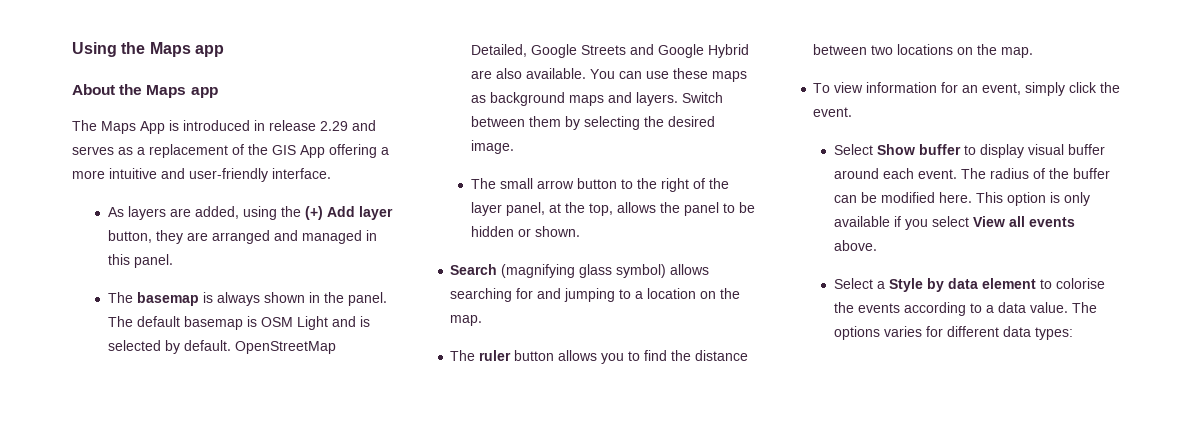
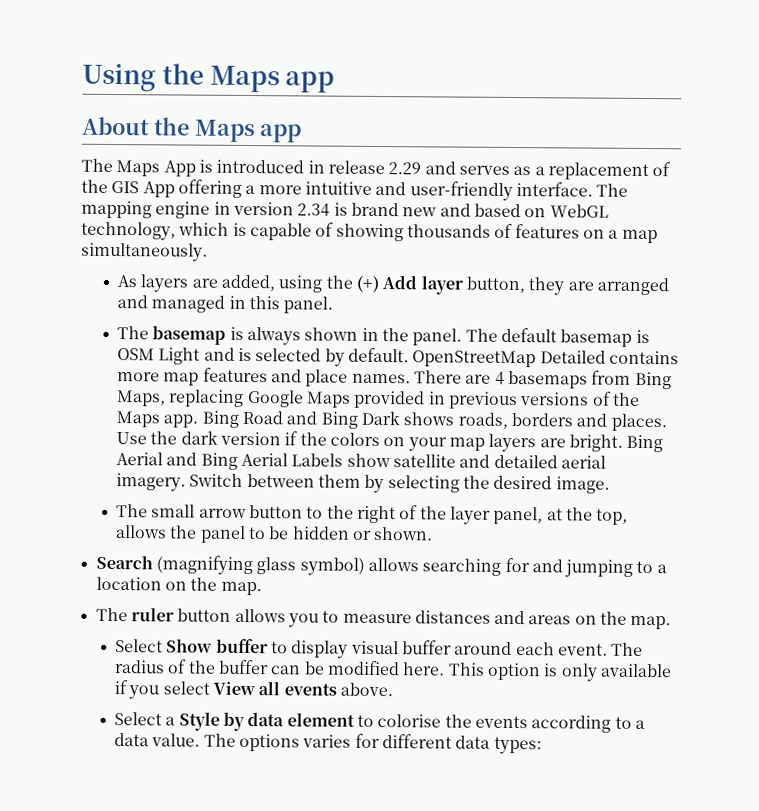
+ The mapping engine in version 2.34 is brand new and based on WebGL technology, which is capable of showing thousands of features on a map simultaneously.
- OpenStreetMap Detailed, Google Streets and Google Hybrid are also available. You can use these maps as background maps and layers.
+ OpenStreetMap Detailed contains more map features and place names. There are 4 basemaps from Bing Maps, replacing Google Maps provided in previous versions of the Maps app. Bing Road and Bing Dark shows roads, borders and places. Use the dark version if the colors on your map layers are bright. Bing Aerial and Bing Aerial Labels show satellite and detailed aerial imagery.
- The ruler button allows you to find the distance between two locations on the map.
- To view information for an event, simply click the event.
+ The ruler button allows you to measure distances and areas on the map.

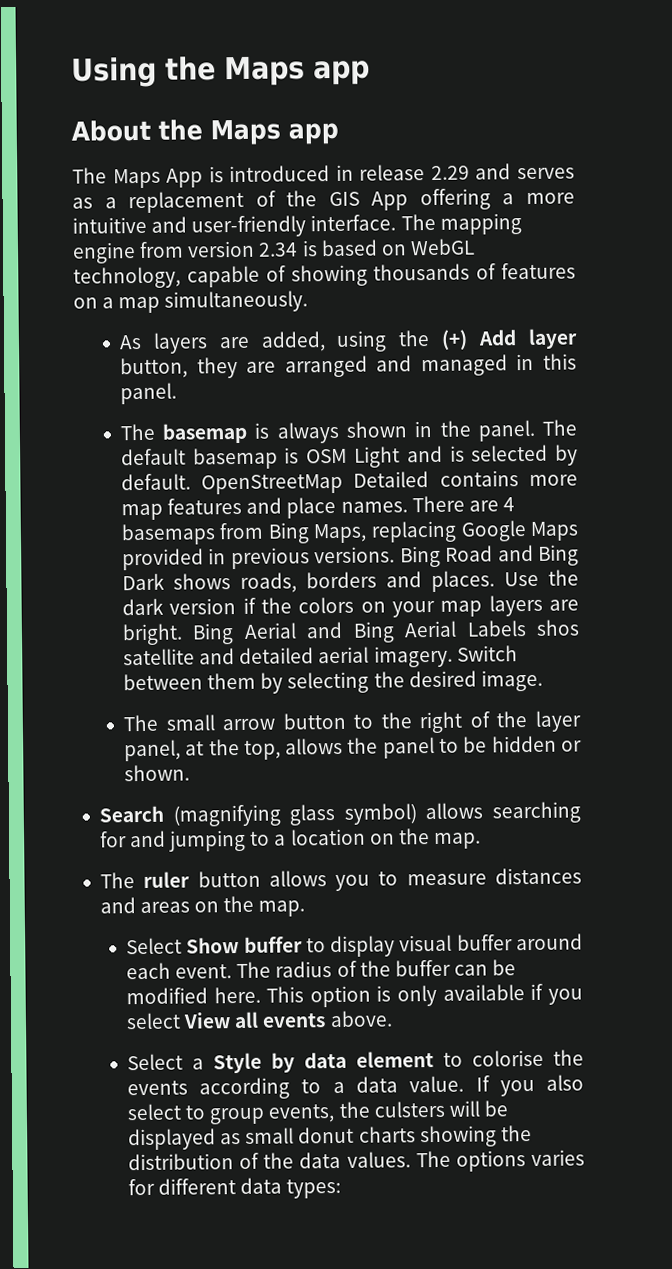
- The mapping engine in version 2.34 is brand new and based on WebGL technology, which is capable of showing thousands of features on a map simultaneously.
+ The mapping engine from version 2.34 is based on WebGL technology, capable of showing thousands of features on a map simultaneously.
- There are 4 basemaps from Bing Maps, replacing Google Maps provided in previous versions of the Maps app.
+ There are 4 basemaps from Bing Maps, replacing Google Maps provided in previous versions.
- Bing Aerial and Bing Aerial Labels show satellite and detailed aerial imagery.
+ Bing Aerial and Bing Aerial Labels shos satellite and detailed aerial imagery.
+ If you also select to group events, the culsters will be displayed as small donut charts showing the distribution of the data values.

